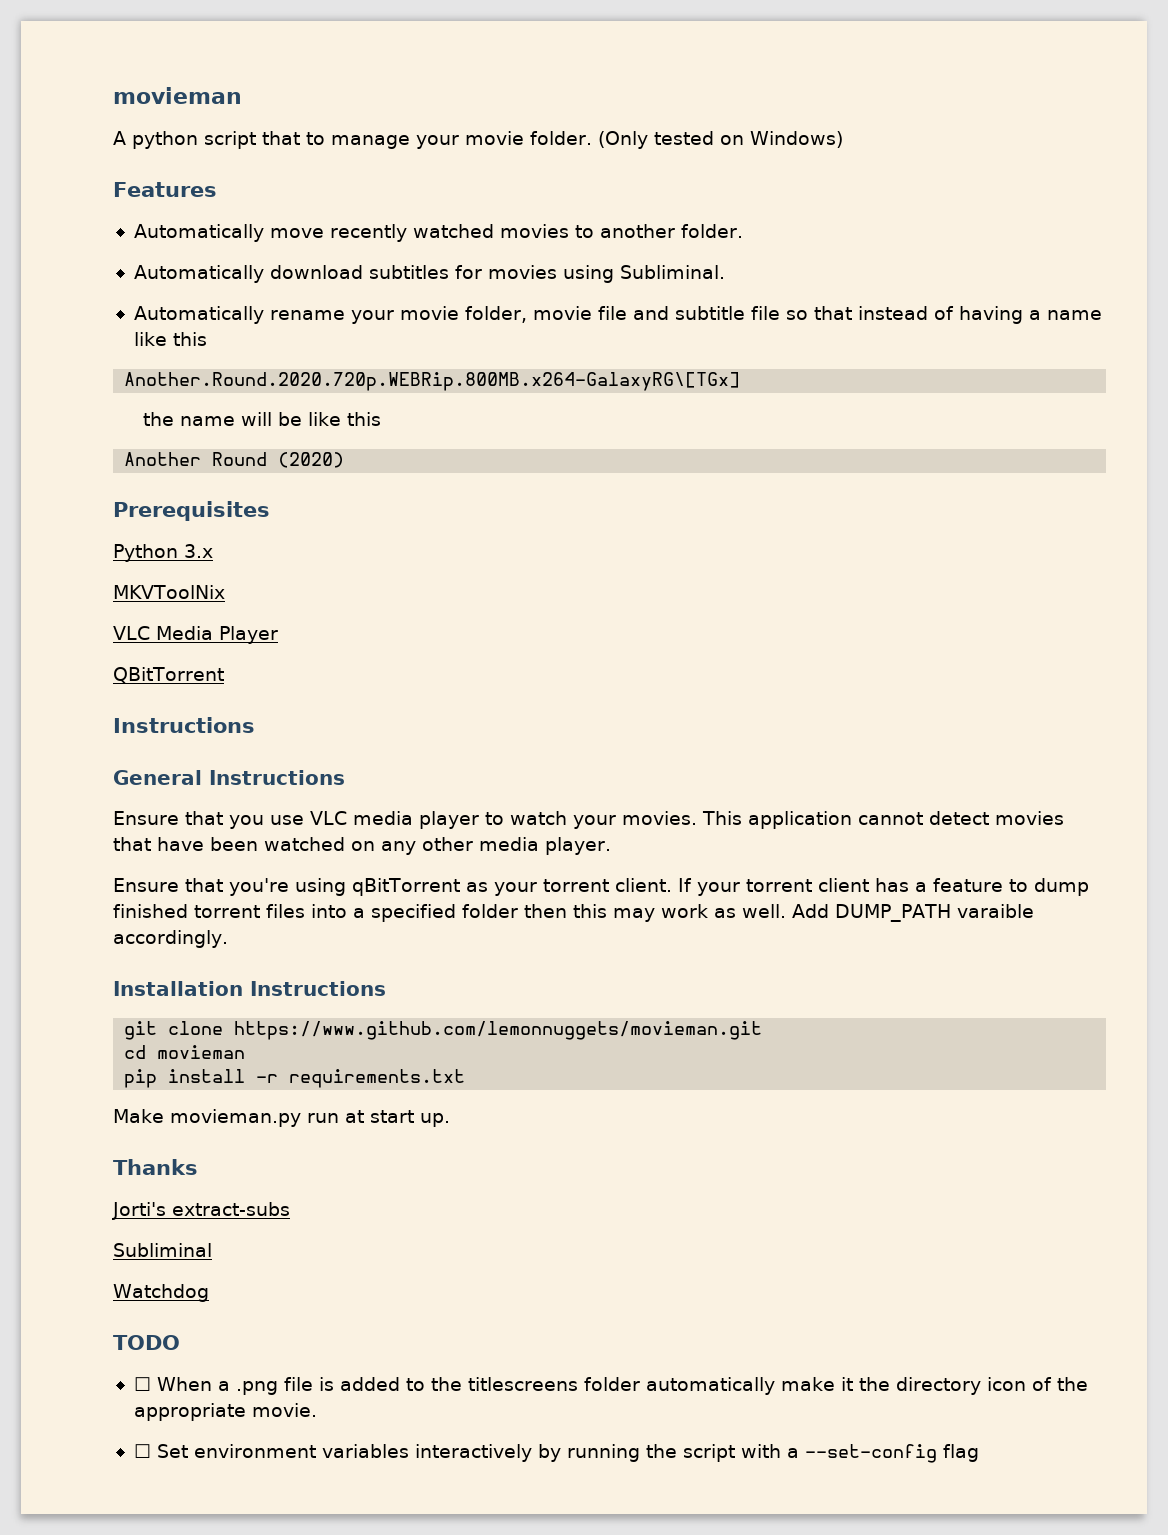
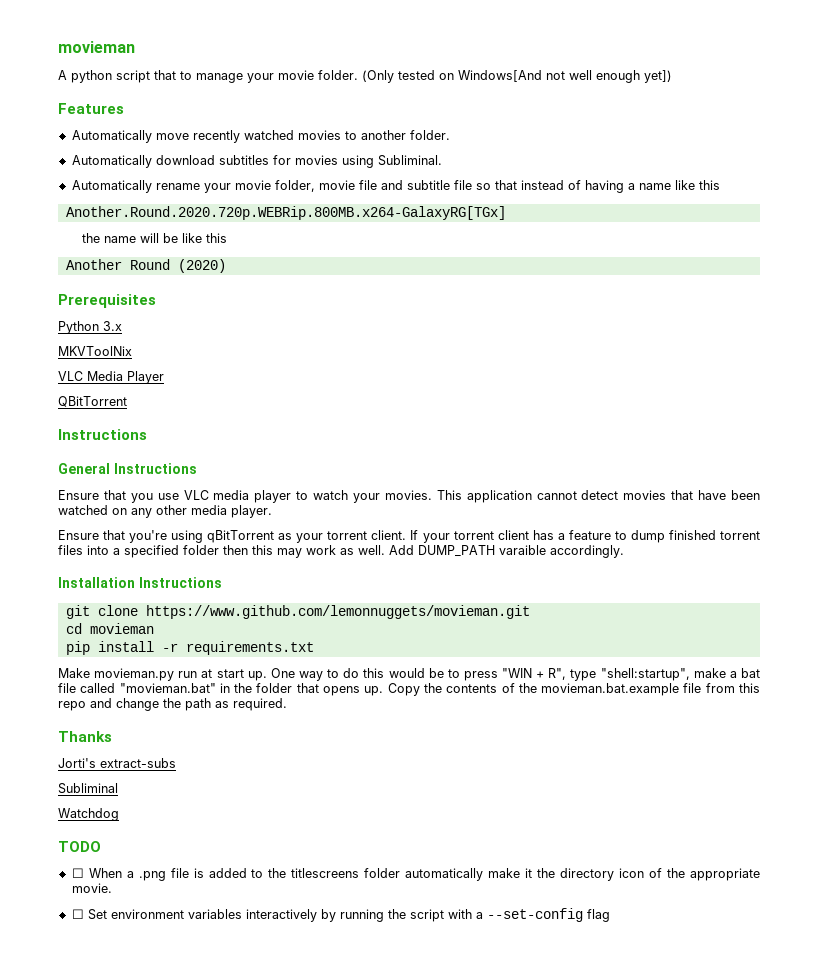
- (Only tested on Windows)
+ (Only tested on Windows[And not well enough yet])
- Another.Round.2020.720p.WEBRip.800MB.x264-GalaxyRG\[TGx]
+ Another.Round.2020.720p.WEBRip.800MB.x264-GalaxyRG[TGx]
+ One way to do this would be to press "WIN + R", type "shell:startup", make a bat file called "movieman.bat" in the folder that opens up. Copy the contents of the movieman.bat.example file from this repo and change the path as required.

